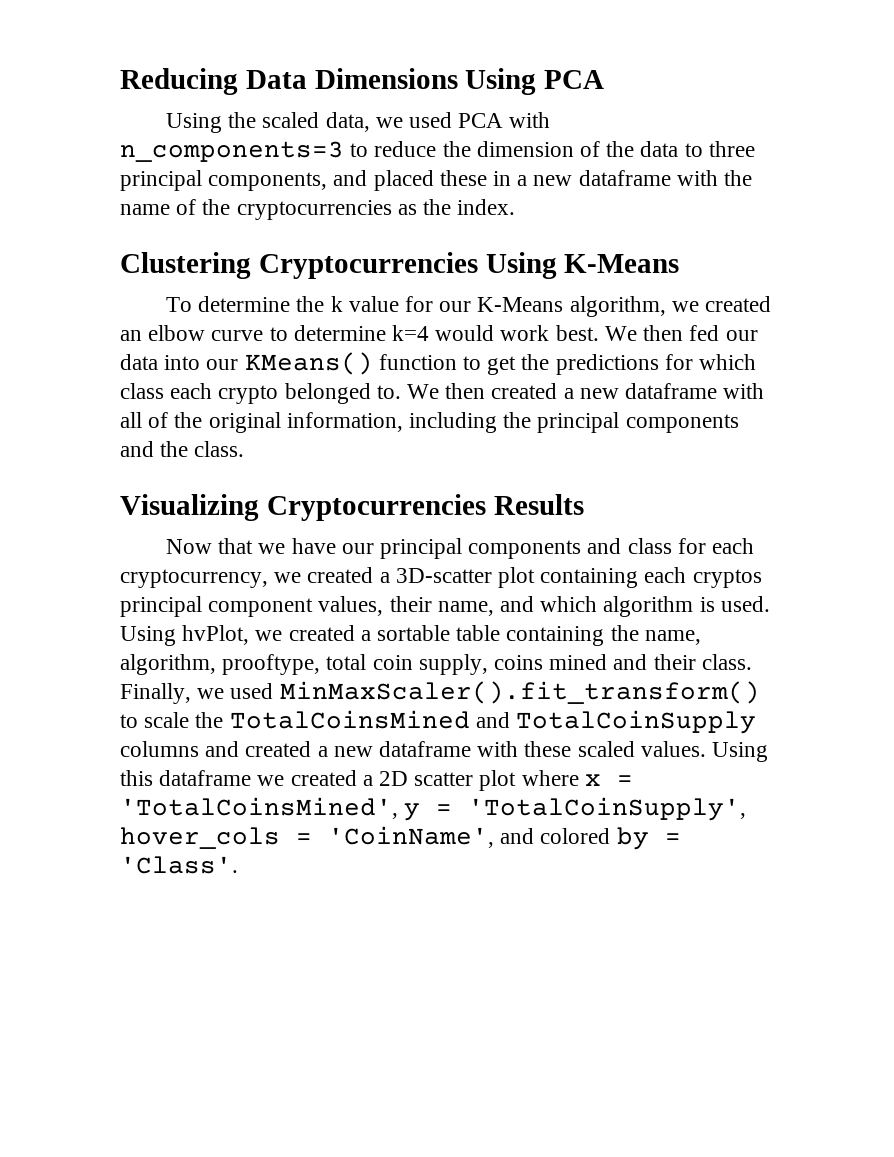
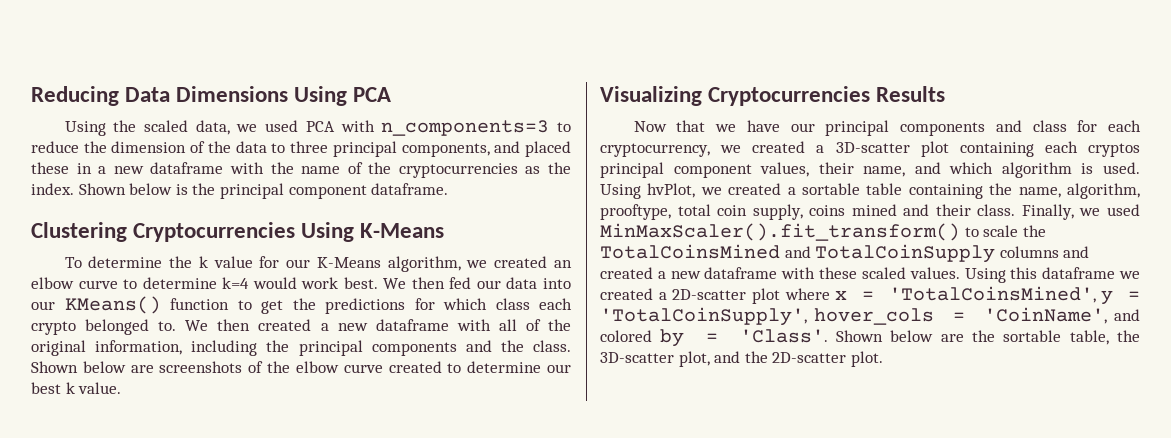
+ Shown below is the principal component dataframe.
+ Shown below are screenshots of the elbow curve created to determine our best k value.
- Using this dataframe we created a 2D scatter plot where x = 'TotalCoinsMined', y = 'TotalCoinSupply', hover_cols = 'CoinName', and colored by = 'Class'.
+ Using this dataframe we created a 2D-scatter plot where x = 'TotalCoinsMined', y = 'TotalCoinSupply', hover_cols = 'CoinName', and colored by = 'Class'.
+ Shown below are the sortable table, the 3D-scatter plot, and the 2D-scatter plot.

